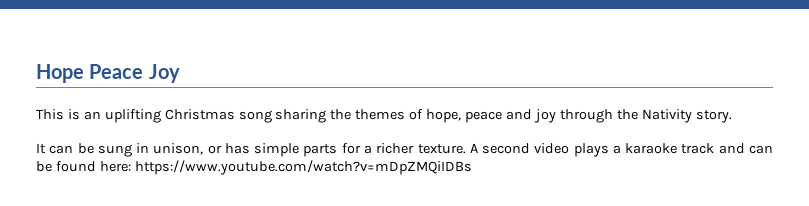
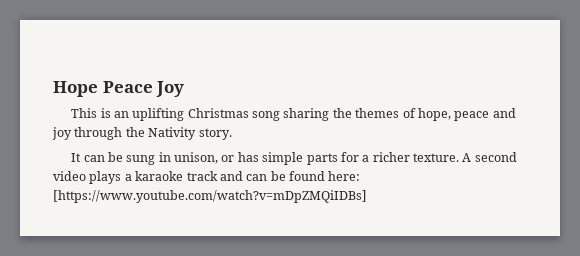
- A second video plays a karaoke track and can be found here: https://www.youtube.com/watch?v=mDpZMQiIDBs
+ A second video plays a karaoke track and can be found here: [https://www.youtube.com/watch?v=mDpZMQiIDBs]

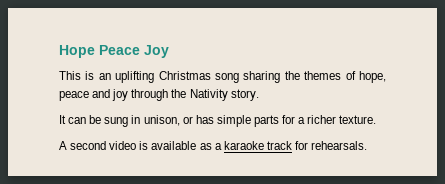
- It can be sung in unison, or has simple parts for a richer texture. A second video plays a karaoke track and can be found here: [https://www.youtube.com/watch?v=mDpZMQiIDBs]
+ It can be sung in unison, or has simple parts for a richer texture.
+ A second video is available as a karaoke track for rehearsals.

